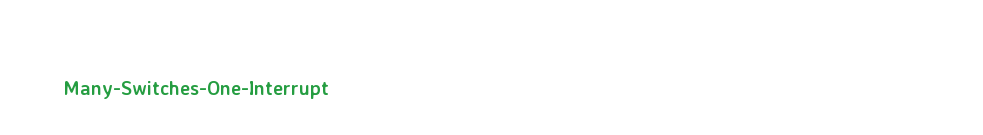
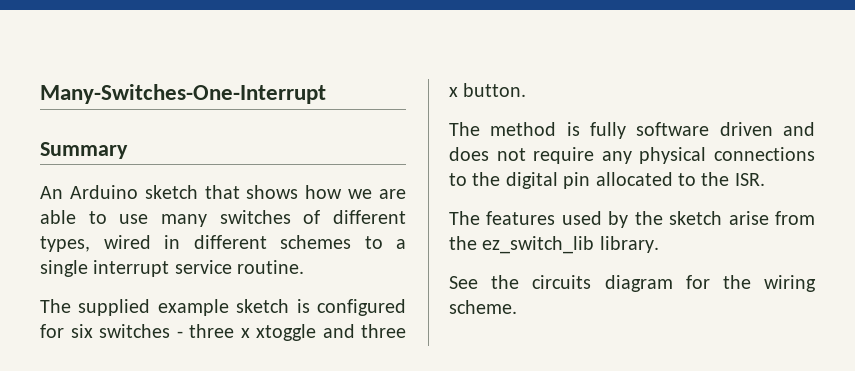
+ Summary
+ An Arduino sketch that shows how we are able to use many switches of different types, wired in different schemes to a single interrupt service routine.
+ The supplied example sketch is configured for six switches - three x xtoggle and three x button.
+ The method is fully software driven and does not require any physical connections to the digital pin allocated to the ISR.
+ The features used by the sketch arise from the ez_switch_lib library.
+ See the circuits diagram for the wiring scheme.

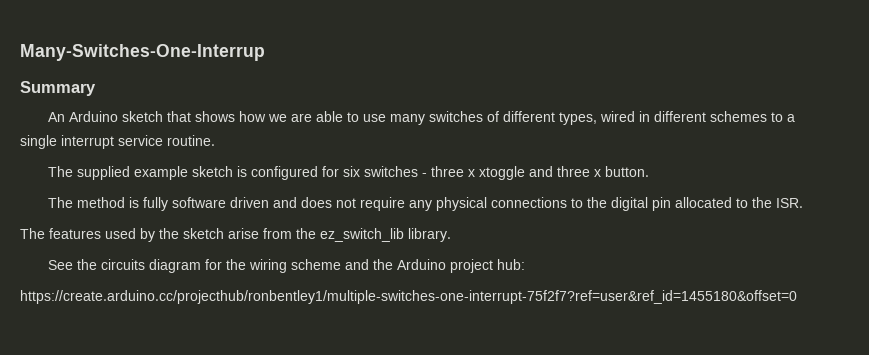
- Many-Switches-One-Interrupt
+ Many-Switches-One-Interrup
- See the circuits diagram for the wiring scheme.
+ See the circuits diagram for the wiring scheme and the Arduino project hub:
+ https://create.arduino.cc/projecthub/ronbentley1/multiple-switches-one-interrupt-75f2f7?ref=user&ref_id=1455180&offset=0

